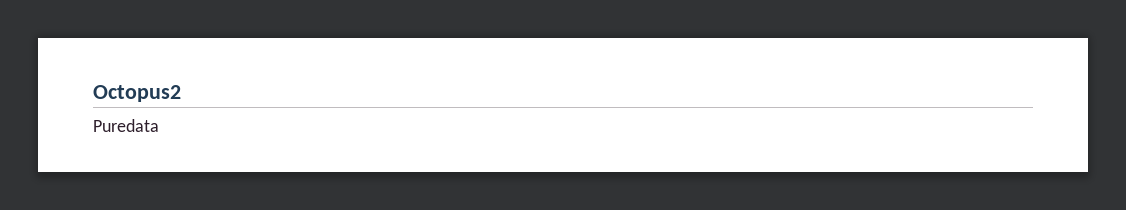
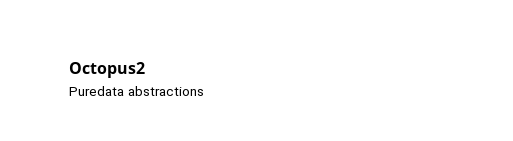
- Puredata
+ Puredata abstractions

